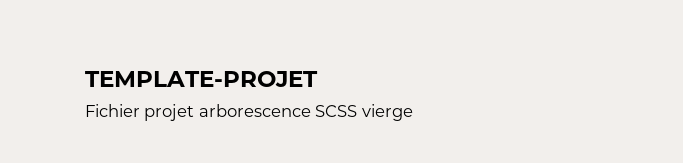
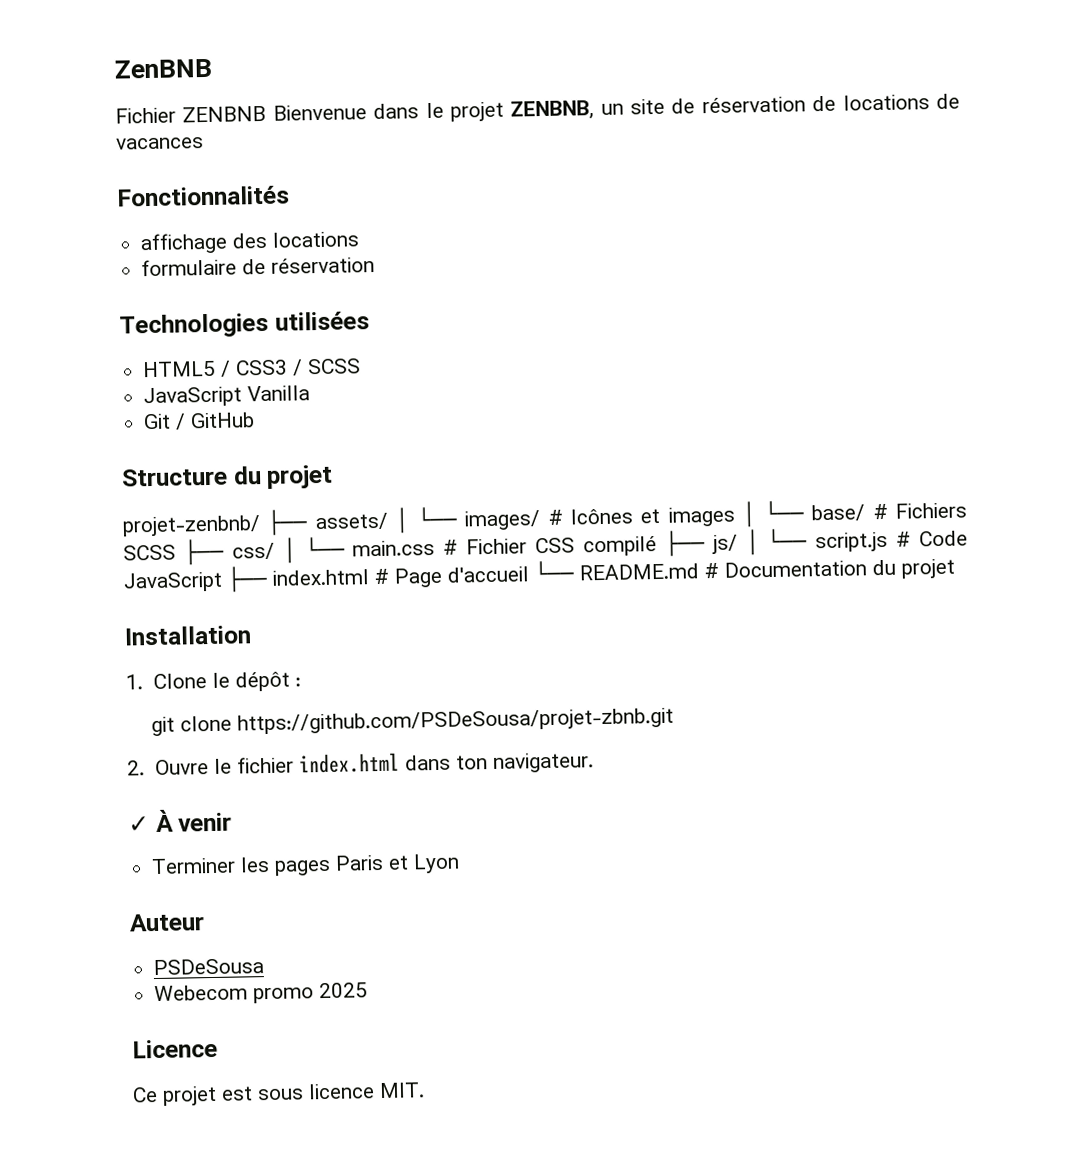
- TEMPLATE-PROJET
- Fichier projet arborescence SCSS vierge
+ ZenBNB
+ Fichier ZENBNB Bienvenue dans le projet ZENBNB, un site de réservation de locations de vacances
+ Fonctionnalités
+ affichage des locations
+ formulaire de réservation
+ Technologies utilisées
+ HTML5 / CSS3 / SCSS
+ JavaScript Vanilla
+ Git / GitHub
+ Structure du projet
+ projet-zenbnb/ ├── assets/ │ └── images/ # Icônes et images │ └── base/ # Fichiers SCSS ├── css/ │ └── main.css # Fichier CSS compilé ├── js/ │ └── script.js # Code JavaScript ├── index.html # Page d'accueil └── README.md # Documentation du projet
+ Installation
+ 1. Clone le dépôt :
+ git clone https://github.com/PSDeSousa/projet-zbnb.git
+ 2. Ouvre le fichier index.html dans ton navigateur.
+ ✓ À venir
+ Terminer les pages Paris et Lyon
+ Auteur
+ PSDeSousa
+ Webecom promo 2025
+ Licence
+ Ce projet est sous licence MIT.

